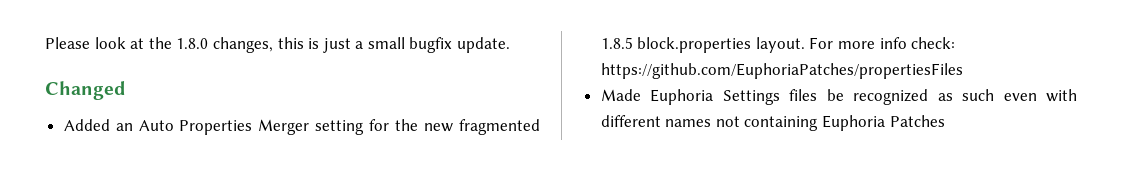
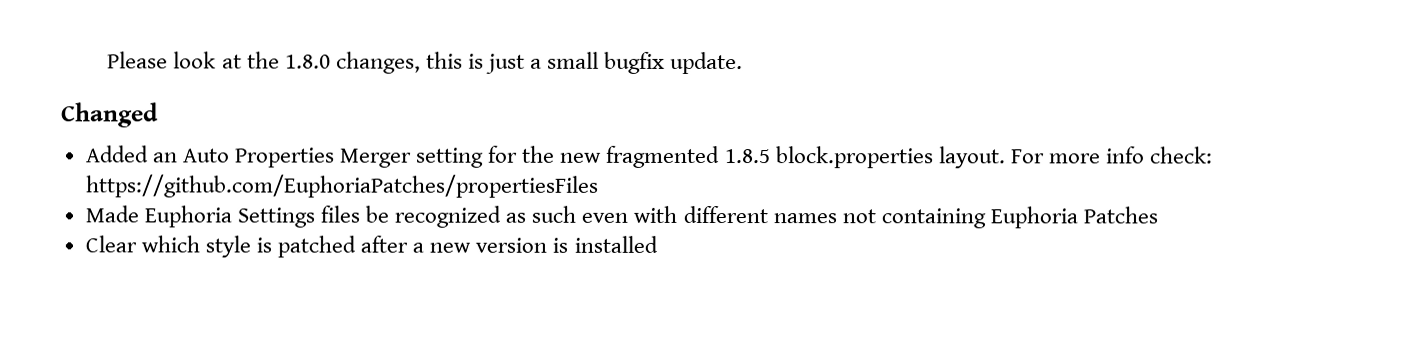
+ Clear which style is patched after a new version is installed

